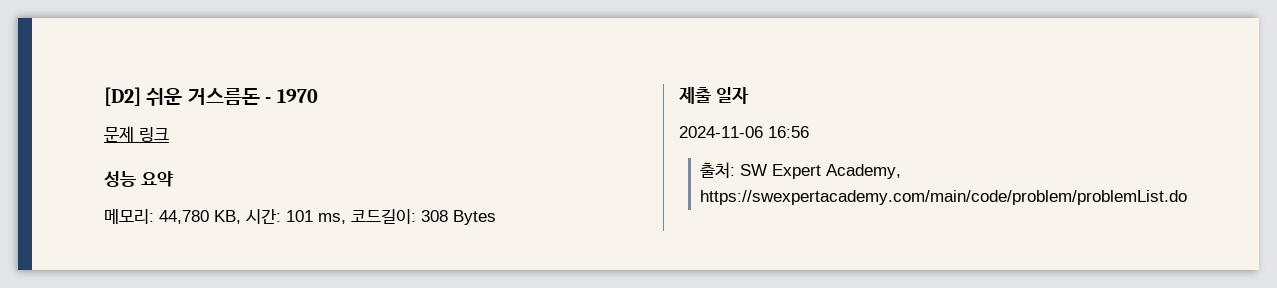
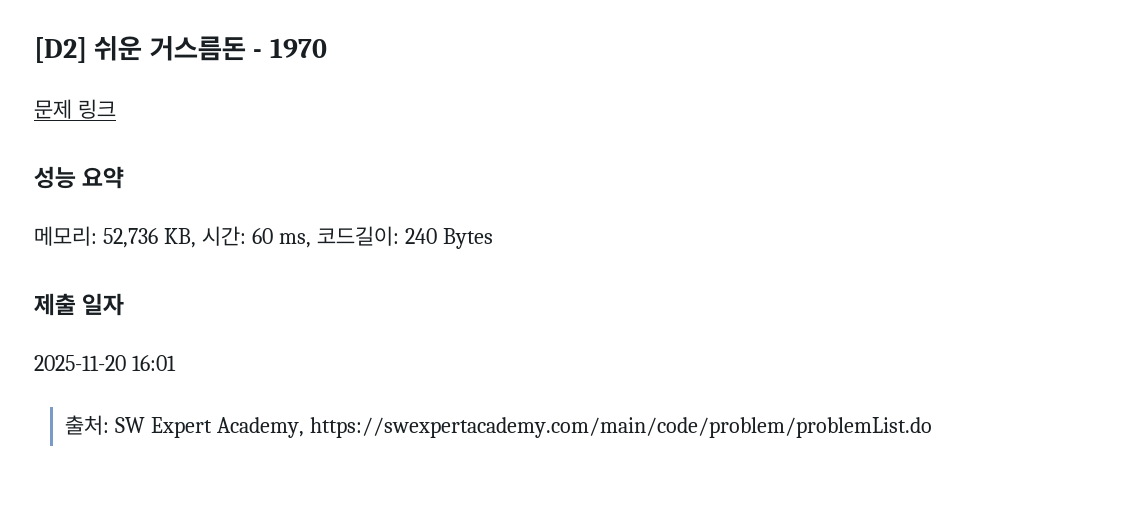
- 메모리: 44,780 KB, 시간: 101 ms, 코드길이: 308 Bytes
+ 메모리: 52,736 KB, 시간: 60 ms, 코드길이: 240 Bytes
- 2024-11-06 16:56
+ 2025-11-20 16:01

